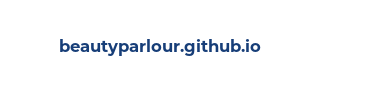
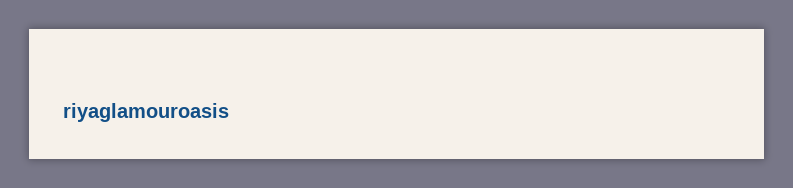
- beautyparlour.github.io
+ riyaglamouroasis

